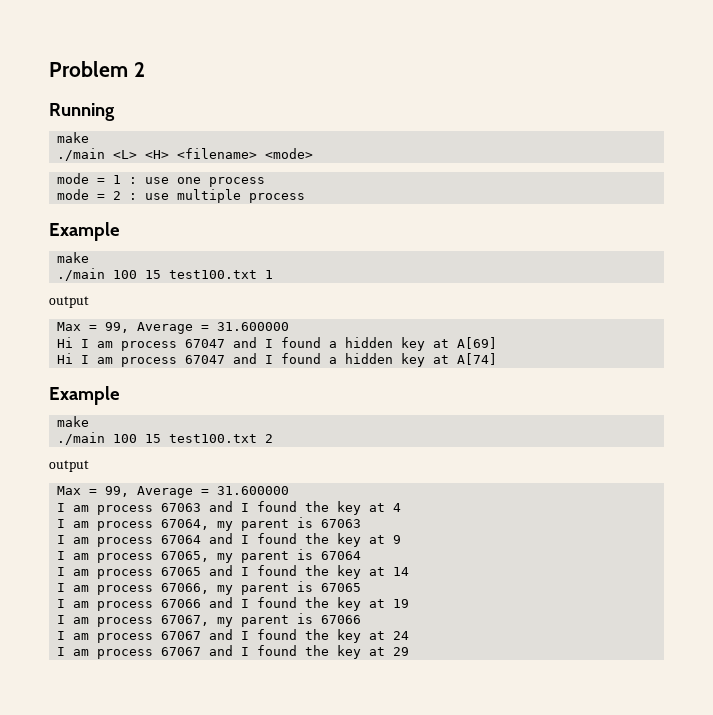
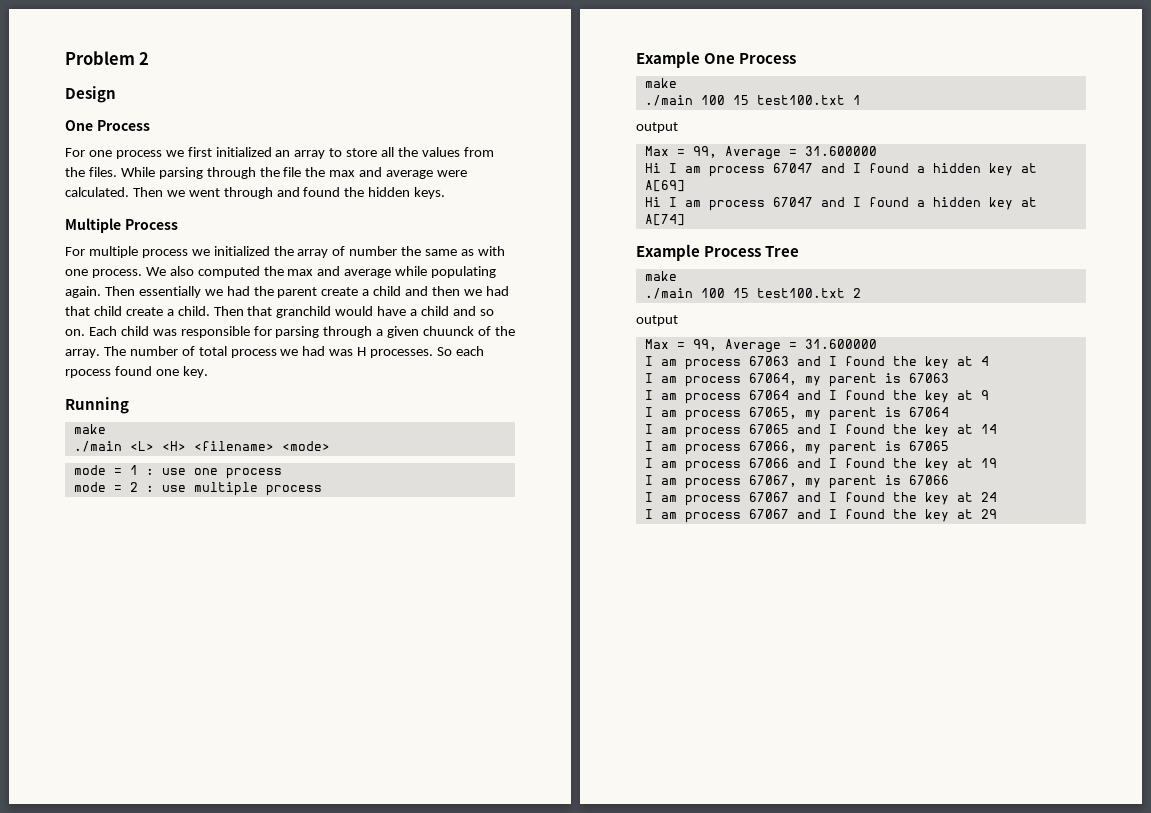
+ Design
+ One Process
+ For one process we first initialized an array to store all the values from the files. While parsing through the file the max and average were calculated. Then we went through and found the hidden keys.
+ Multiple Process
+ For multiple process we initialized the array of number the same as with one process. We also computed the max and average while populating again. Then essentially we had the parent create a child and then we had that child create a child. Then that granchild would have a child and so on. Each child was responsible for parsing through a given chuunck of the array. The number of total process we had was H processes. So each rpocess found one key.
  mode = 2 : use multiple process
- Example
+ Example One Process
  Hi I am process 67047 and I found a hidden key at A[74]
- Example
+ Example Process Tree

